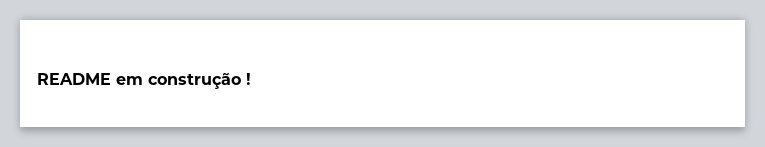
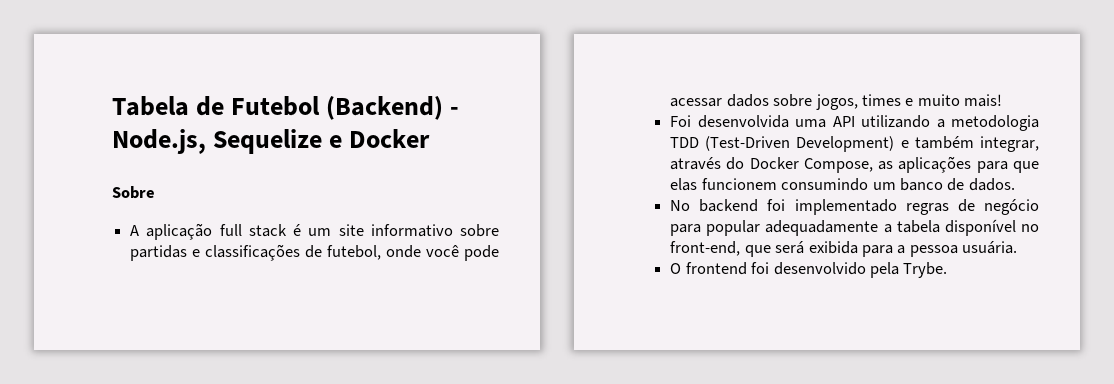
- README em construção !
+ Tabela de Futebol (Backend) - Node.js, Sequelize e Docker
+ Sobre
+ A aplicação full stack é um site informativo sobre partidas e classificações de futebol, onde você pode acessar dados sobre jogos, times e muito mais!
+ Foi desenvolvida uma API utilizando a metodologia TDD (Test-Driven Development) e também integrar, através do Docker Compose, as aplicações para que elas funcionem consumindo um banco de dados.
+ No backend foi implementado regras de negócio para popular adequadamente a tabela disponível no front-end, que será exibida para a pessoa usuária.
+ O frontend foi desenvolvido pela Trybe.

